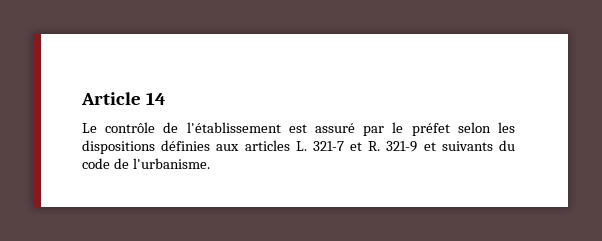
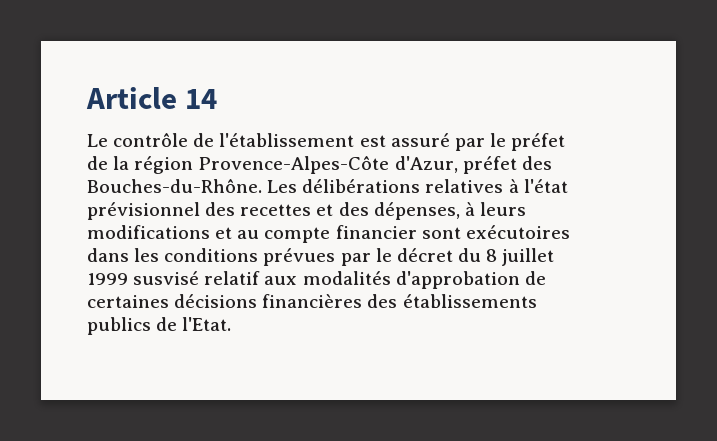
- Le contrôle de l'établissement est assuré par le préfet selon les dispositions définies aux articles L. 321-7 et R. 321-9 et suivants du code de l'urbanisme.
+ Le contrôle de l'établissement est assuré par le préfet de la région Provence-Alpes-Côte d'Azur, préfet des Bouches-du-Rhône. Les délibérations relatives à l'état prévisionnel des recettes et des dépenses, à leurs modifications et au compte financier sont exécutoires dans les conditions prévues par le décret du 8 juillet 1999 susvisé relatif aux modalités d'approbation de certaines décisions financières des établissements publics de l'Etat.

